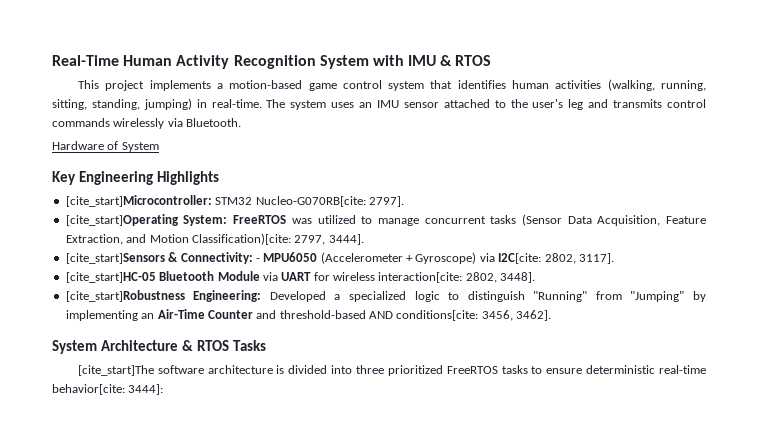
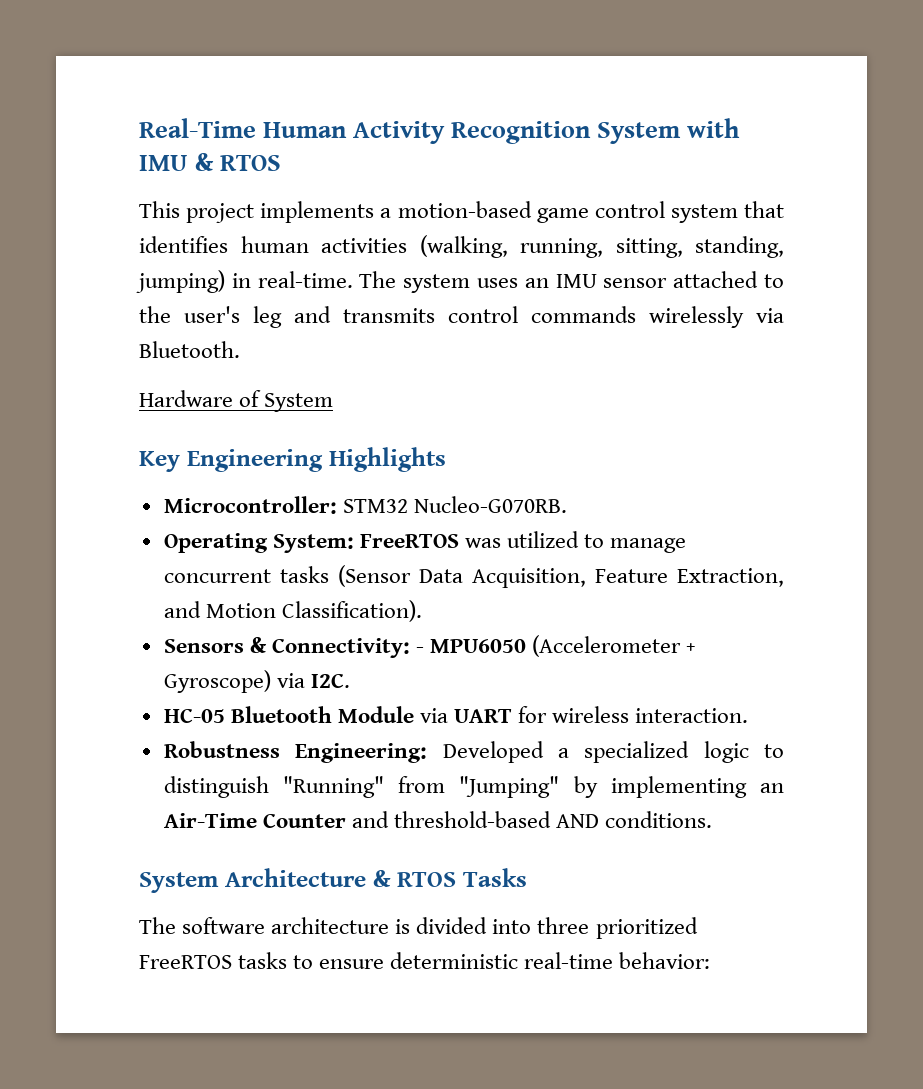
- [cite_start]Microcontroller: STM32 Nucleo-G070RB[cite: 2797].
- [cite_start]Operating System: FreeRTOS was utilized to manage concurrent tasks (Sensor Data Acquisition, Feature Extraction, and Motion Classification)[cite: 2797, 3444].
- [cite_start]Sensors & Connectivity: - MPU6050 (Accelerometer + Gyroscope) via I2C[cite: 2802, 3117].
- [cite_start]HC-05 Bluetooth Module via UART for wireless interaction[cite: 2802, 3448].
- [cite_start]Robustness Engineering: Developed a specialized logic to distinguish "Running" from "Jumping" by implementing an Air-Time Counter and threshold-based AND conditions[cite: 3456, 3462].
+ Microcontroller: STM32 Nucleo-G070RB.
+ Operating System: FreeRTOS was utilized to manage concurrent tasks (Sensor Data Acquisition, Feature Extraction, and Motion Classification).
+ Sensors & Connectivity: - MPU6050 (Accelerometer + Gyroscope) via I2C.
+ HC-05 Bluetooth Module via UART for wireless interaction.
+ Robustness Engineering: Developed a specialized logic to distinguish "Running" from "Jumping" by implementing an Air-Time Counter and threshold-based AND conditions.
- [cite_start]The software architecture is divided into three prioritized FreeRTOS tasks to ensure deterministic real-time behavior[cite: 3444]:
+ The software architecture is divided into three prioritized FreeRTOS tasks to ensure deterministic real-time behavior:

